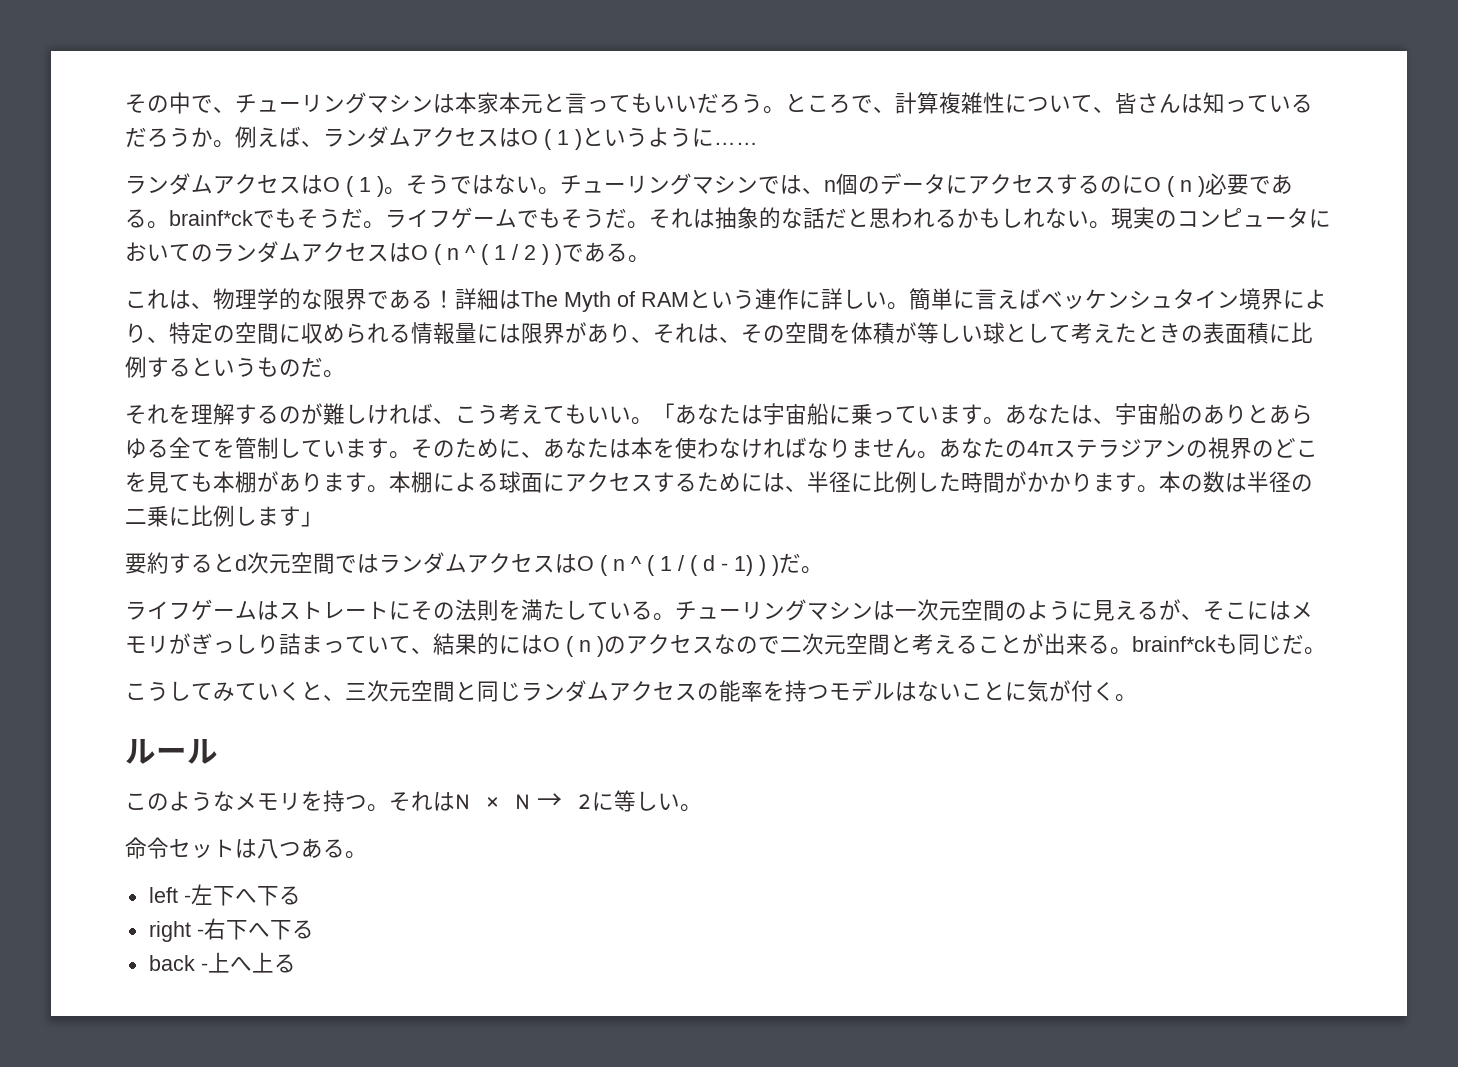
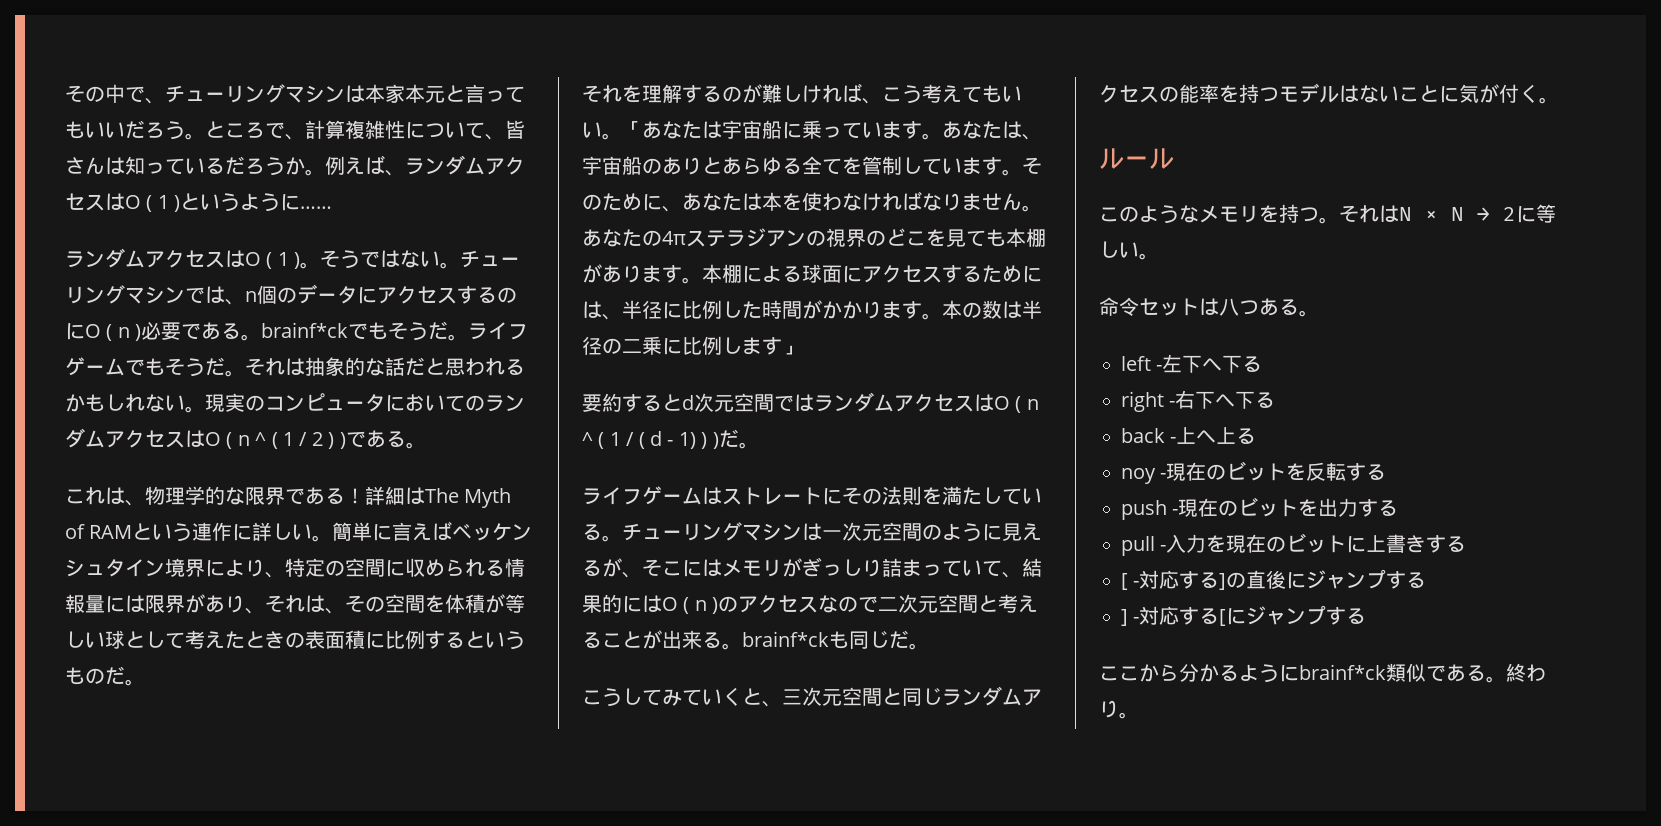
+ noy -現在のビットを反転する
+ push -現在のビットを出力する
+ pull -入力を現在のビットに上書きする
+ [ -対応する]の直後にジャンプする
+ ] -対応する[にジャンプする
+ ここから分かるようにbrainf*ck類似である。終わり。

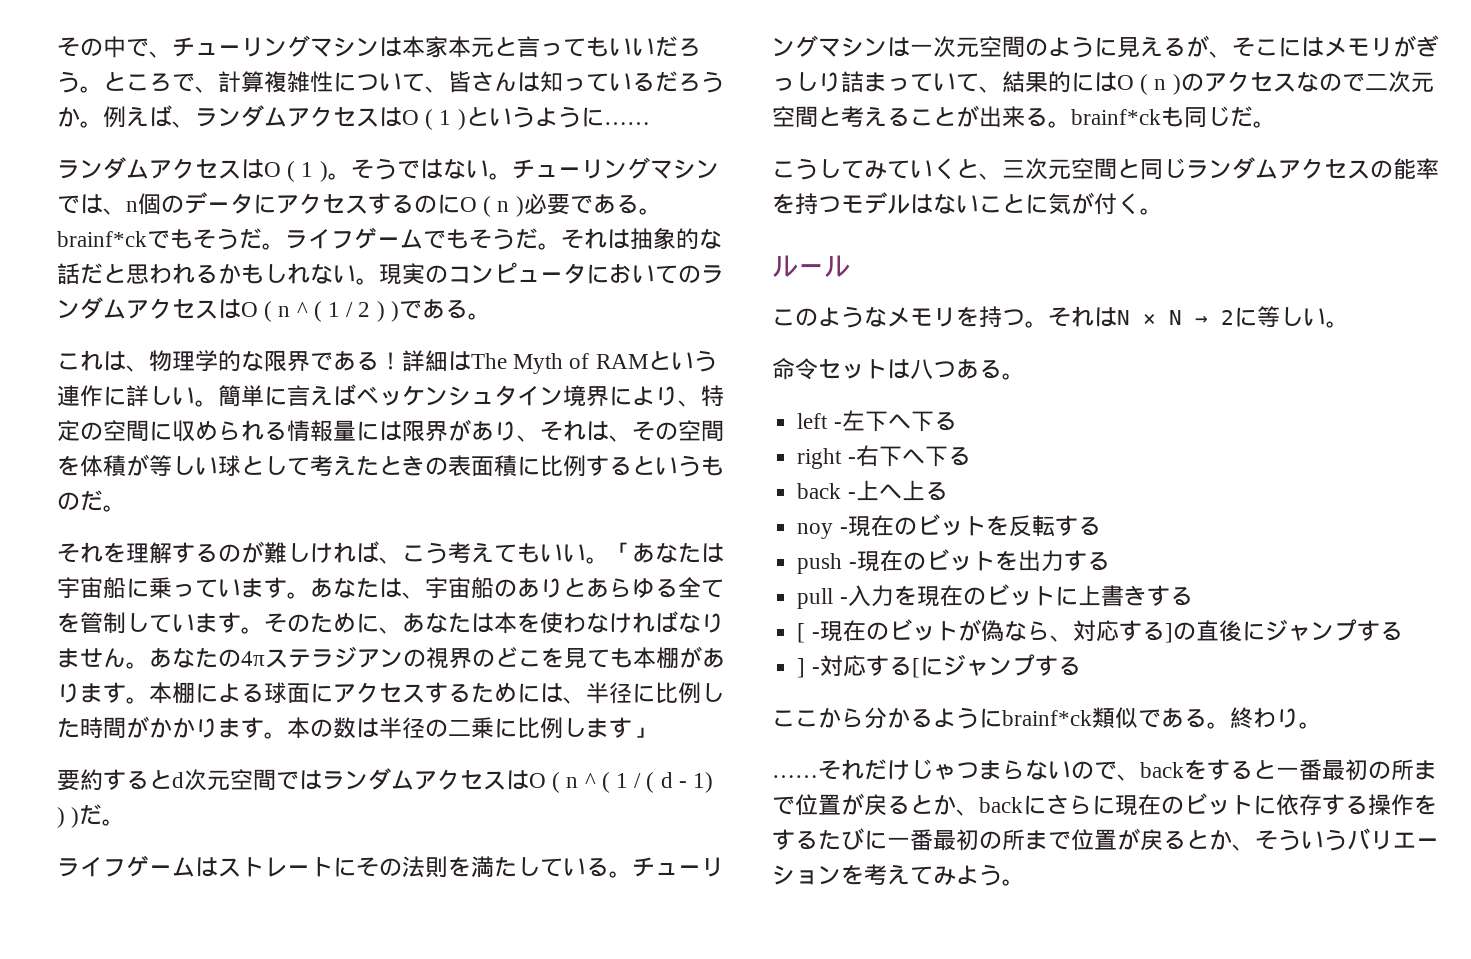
- [ -対応する]の直後にジャンプする
+ [ -現在のビットが偽なら、対応する]の直後にジャンプする
+ ……それだけじゃつまらないので、backをすると一番最初の所まで位置が戻るとか、backにさらに現在のビットに依存する操作をするたびに一番最初の所まで位置が戻るとか、そういうバリエーションを考えてみよう。

